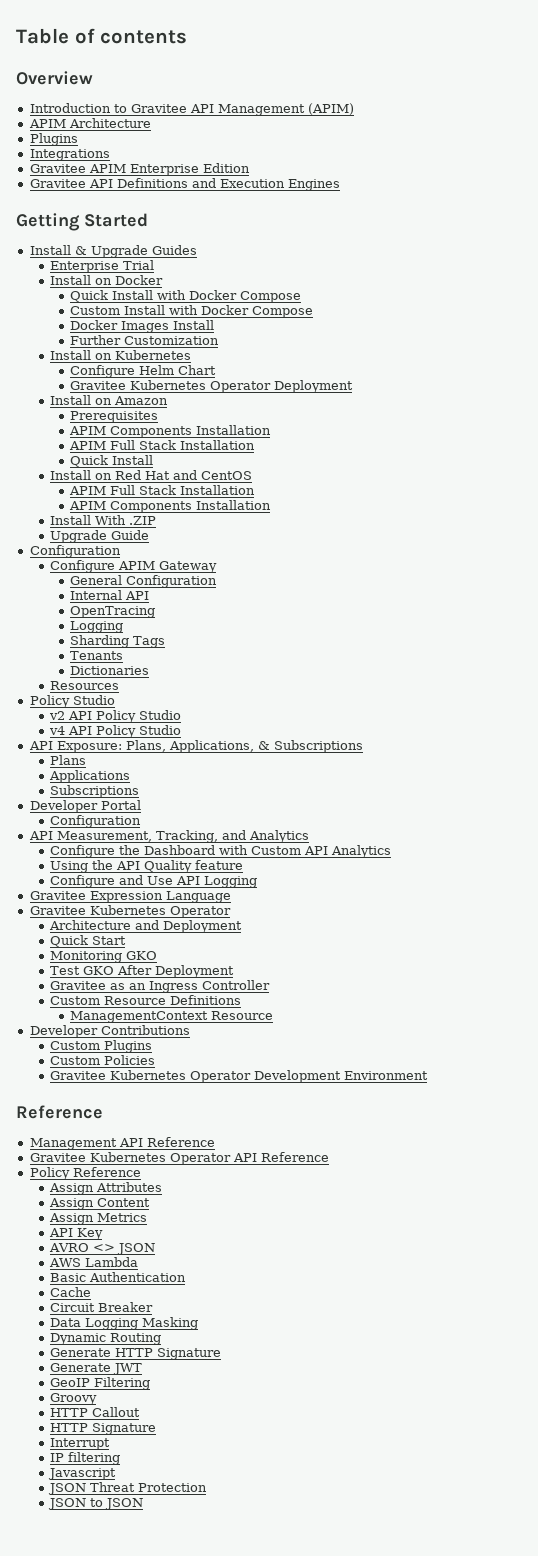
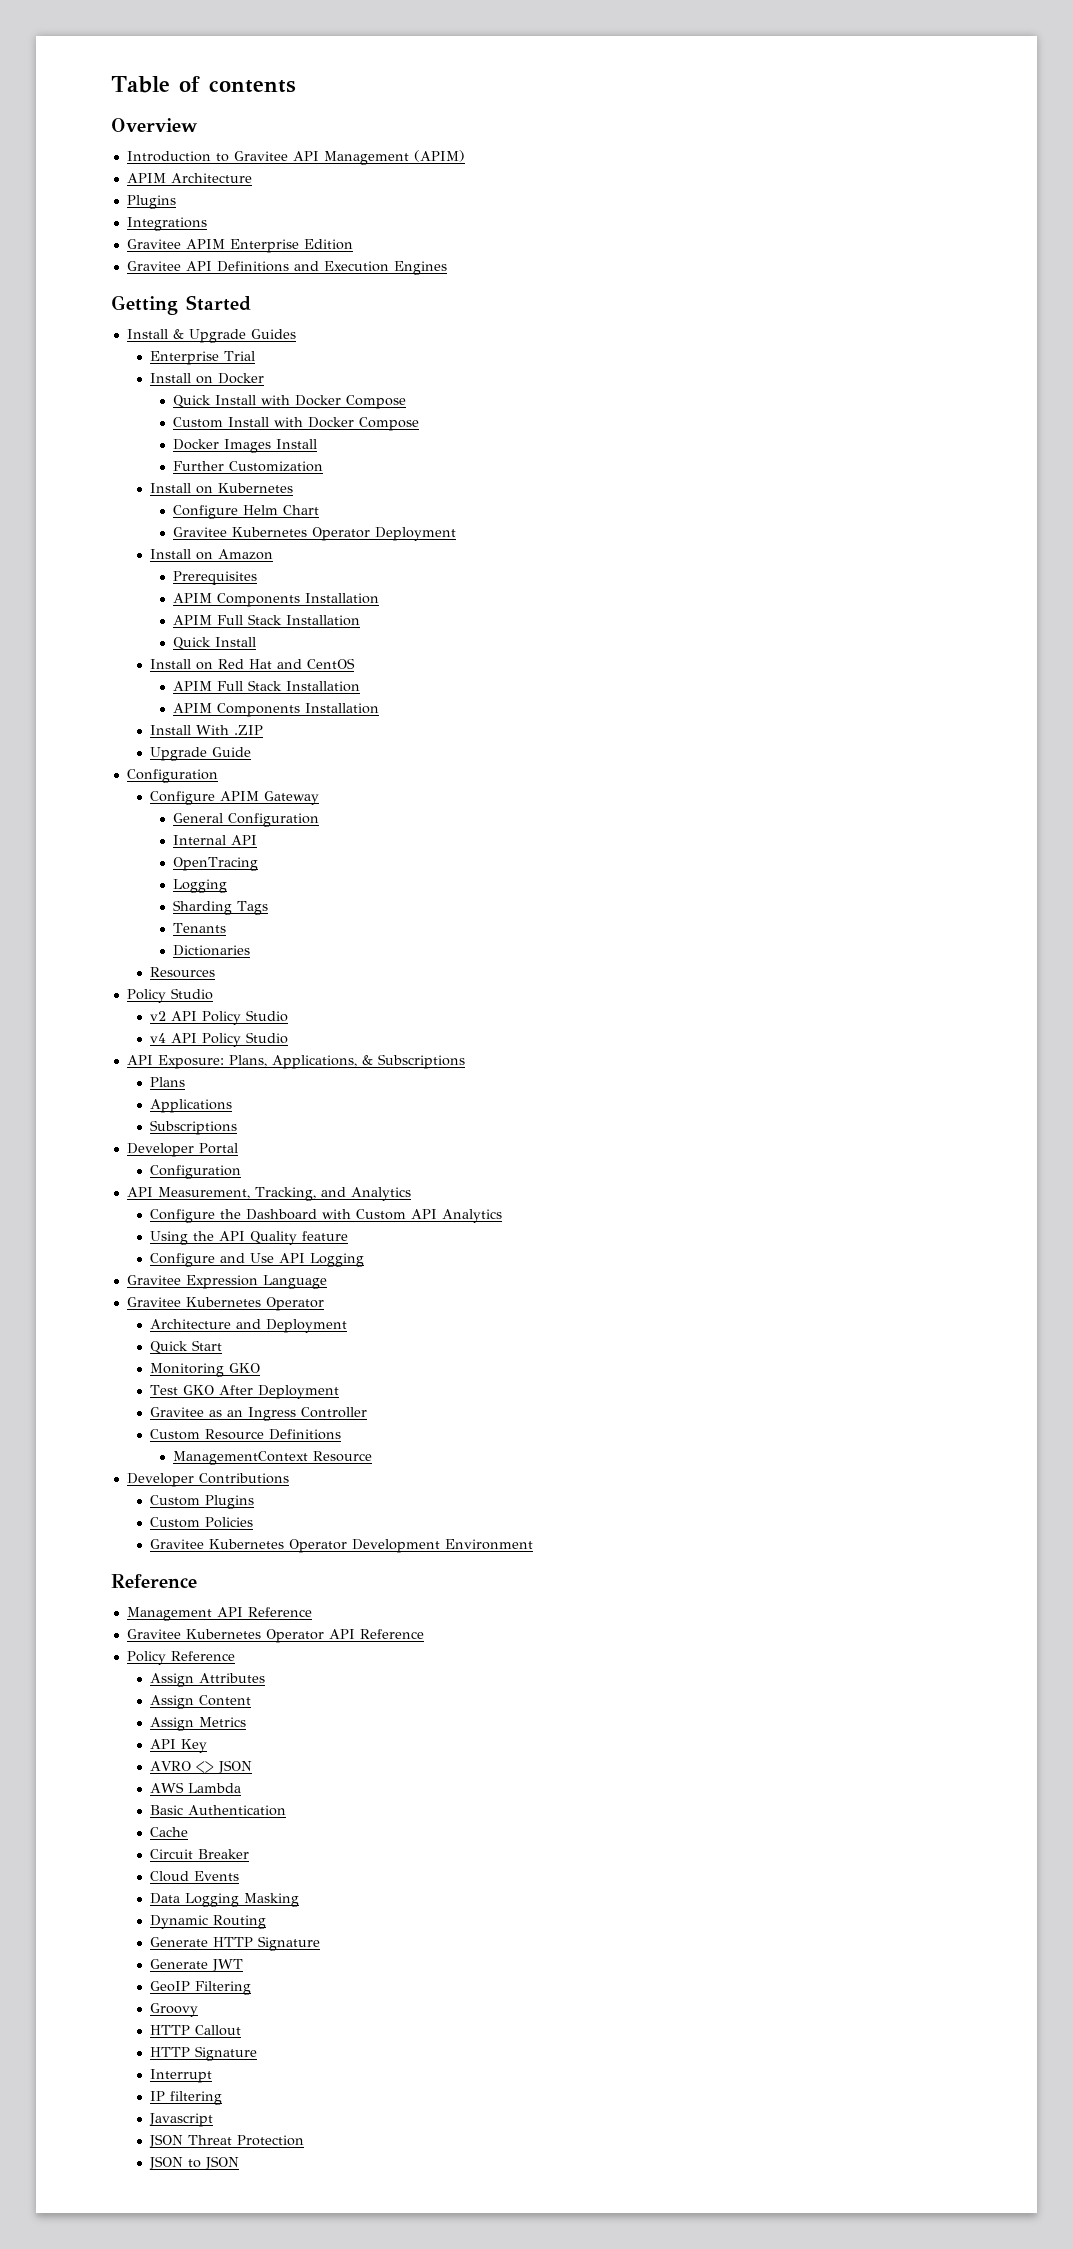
+ Cloud Events

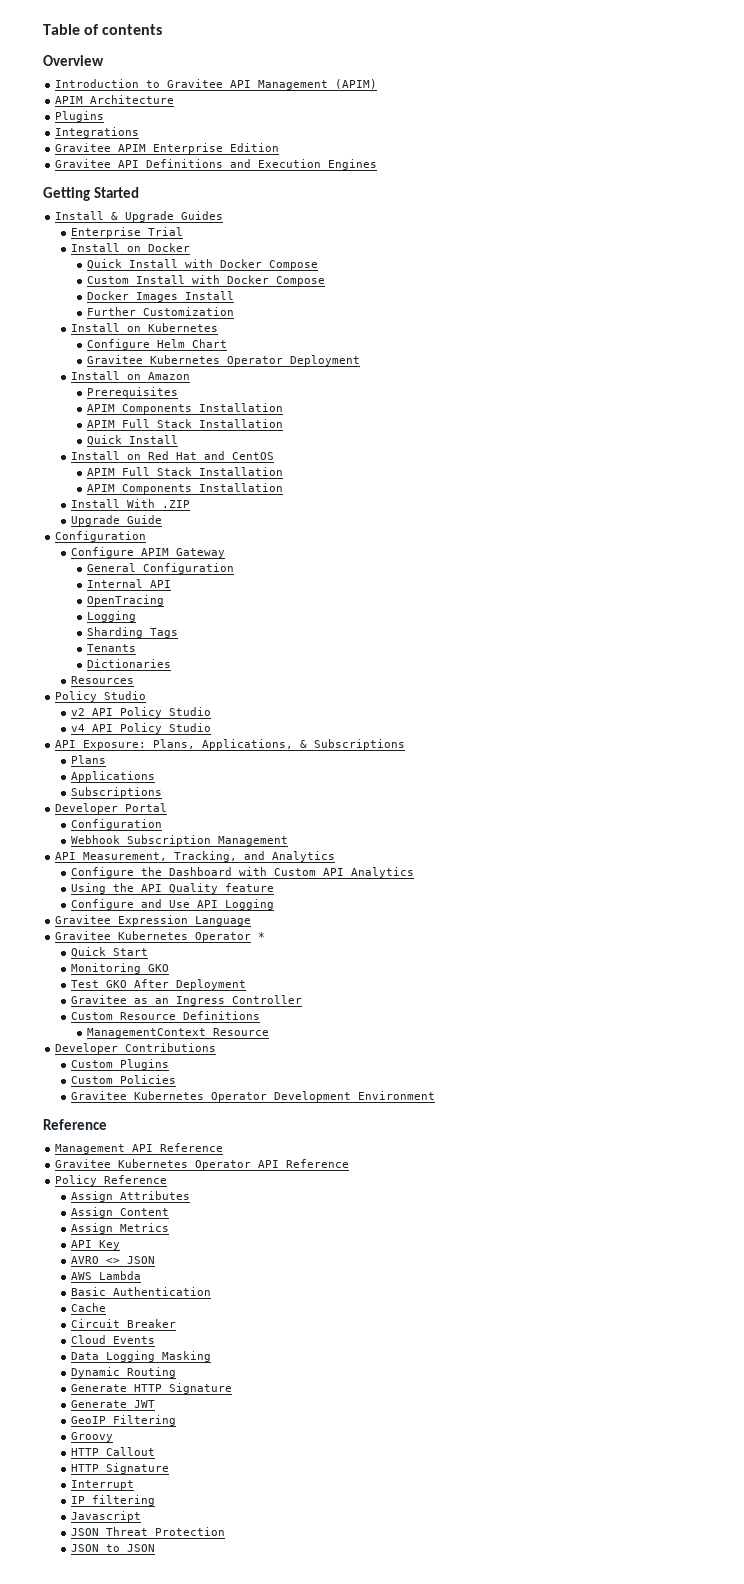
+ Webhook Subscription Management
  Gravitee Expression Language
- Gravitee Kubernetes Operator
- Architecture and Deployment
+ Gravitee Kubernetes Operator *

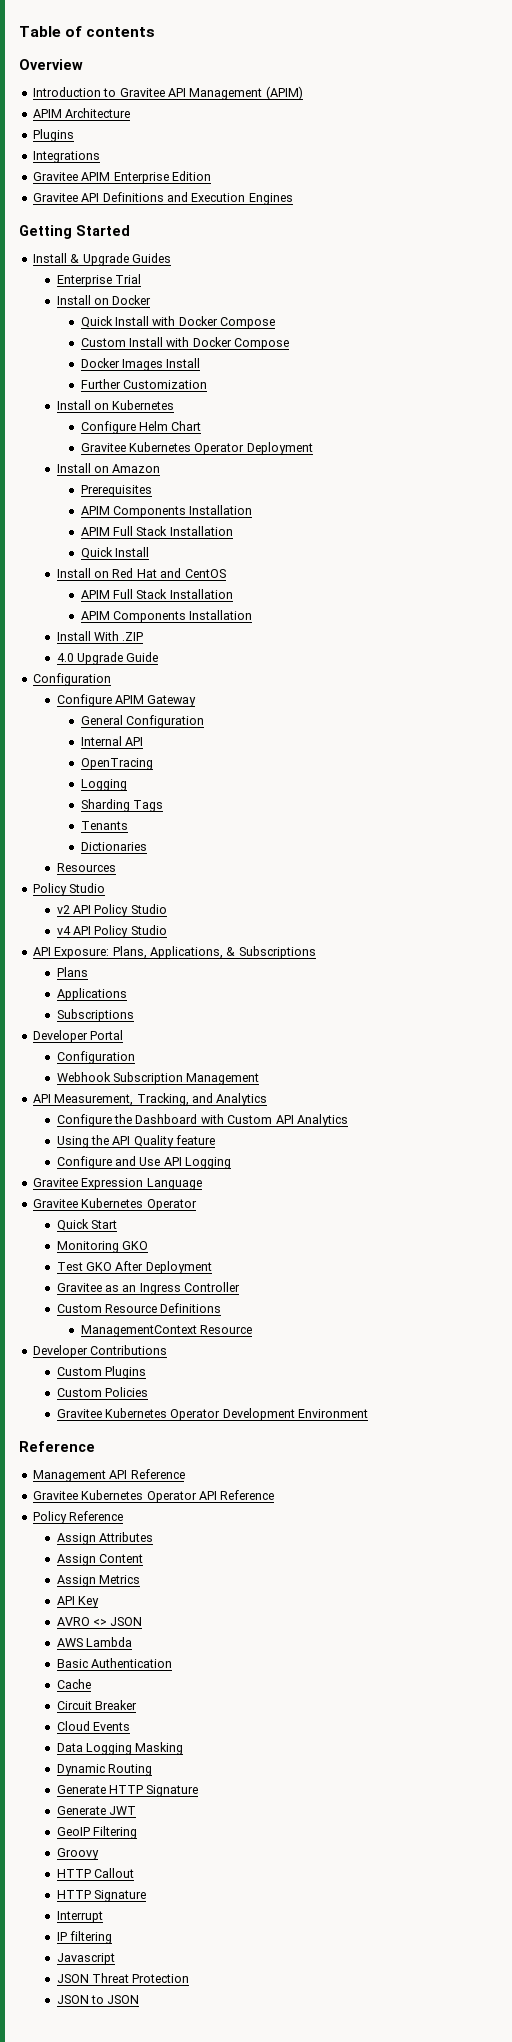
- Upgrade Guide
+ 4.0 Upgrade Guide
  Gravitee Expression Language
- Gravitee Kubernetes Operator *
+ Gravitee Kubernetes Operator

